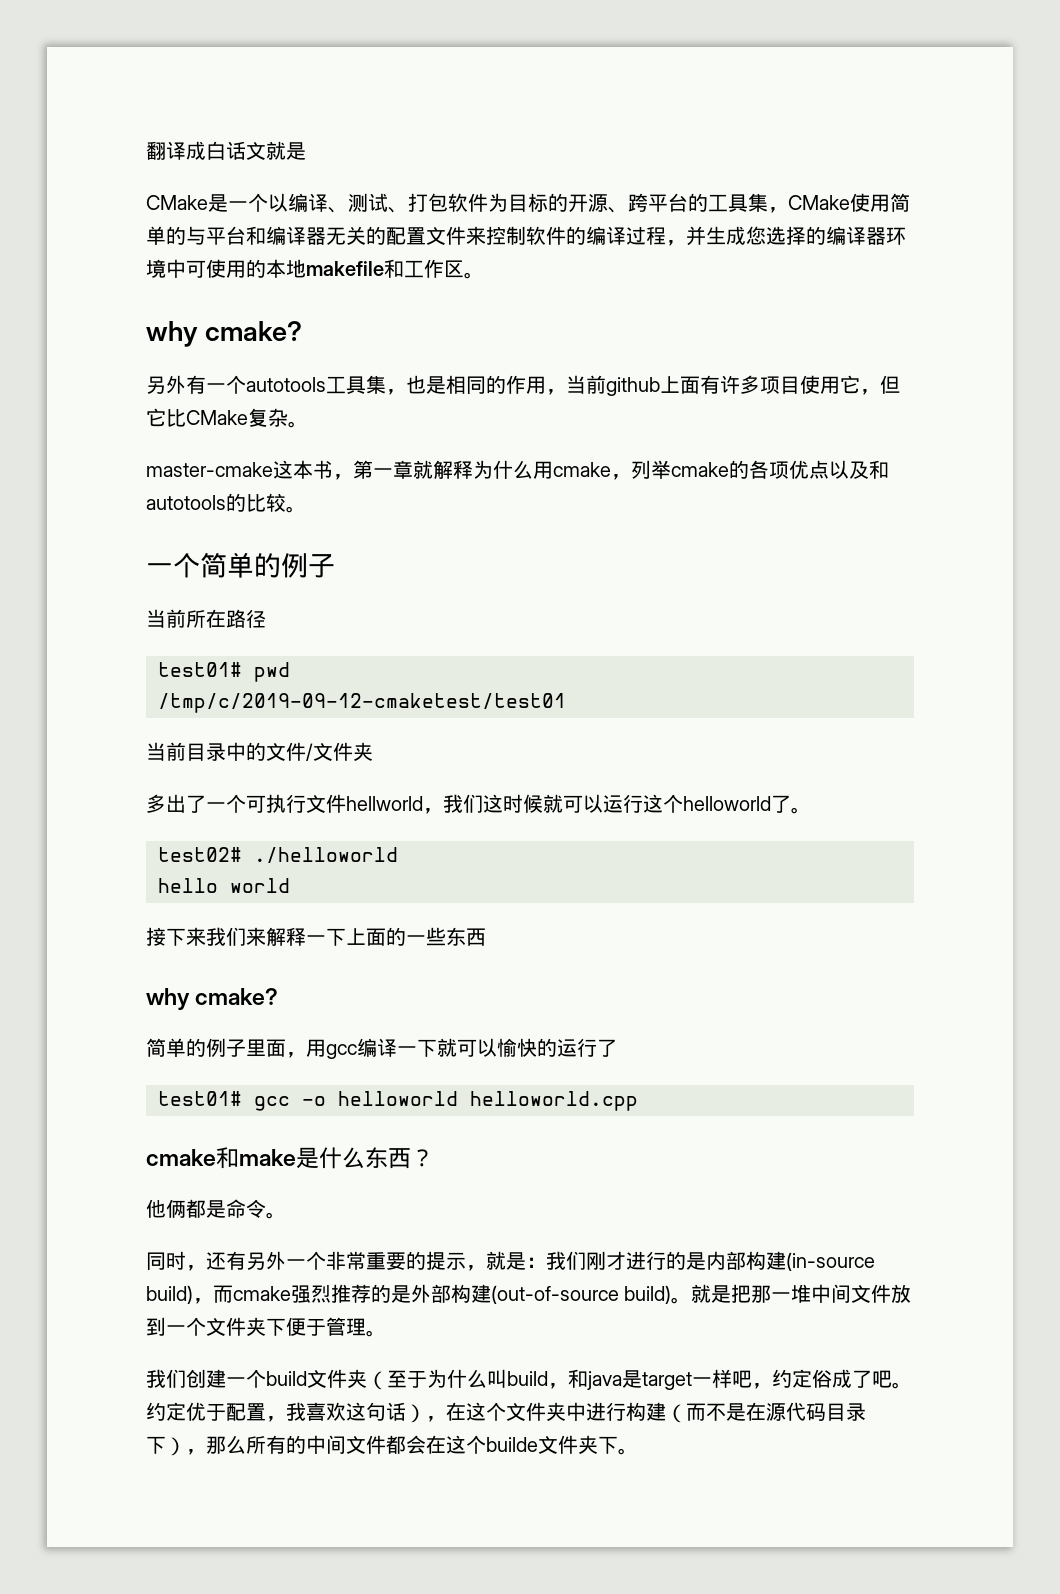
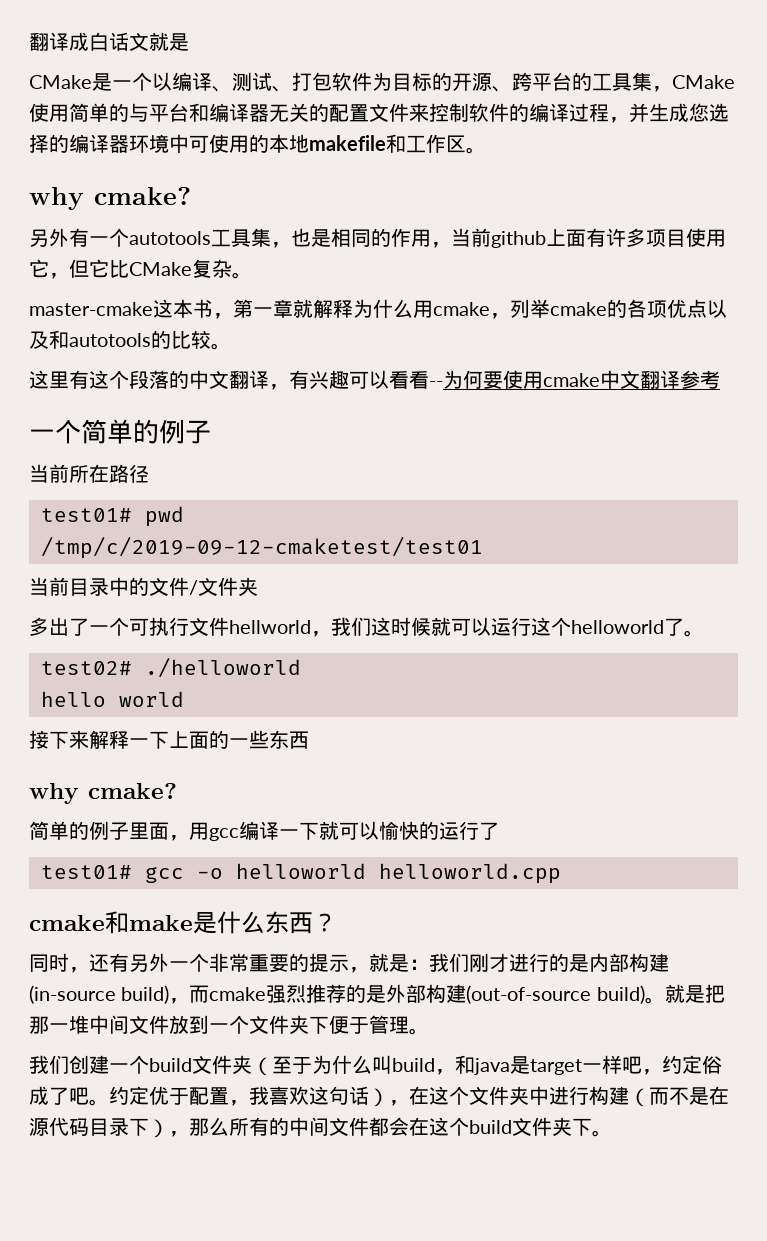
+ 这里有这个段落的中文翻译，有兴趣可以看看--为何要使用cmake中文翻译参考
- 接下来我们来解释一下上面的一些东西
+ 接下来解释一下上面的一些东西
- 他俩都是命令。
- 约定优于配置，我喜欢这句话），在这个文件夹中进行构建（而不是在源代码目录下），那么所有的中间文件都会在这个builde文件夹下。
+ 约定优于配置，我喜欢这句话），在这个文件夹中进行构建（而不是在源代码目录下），那么所有的中间文件都会在这个build文件夹下。

